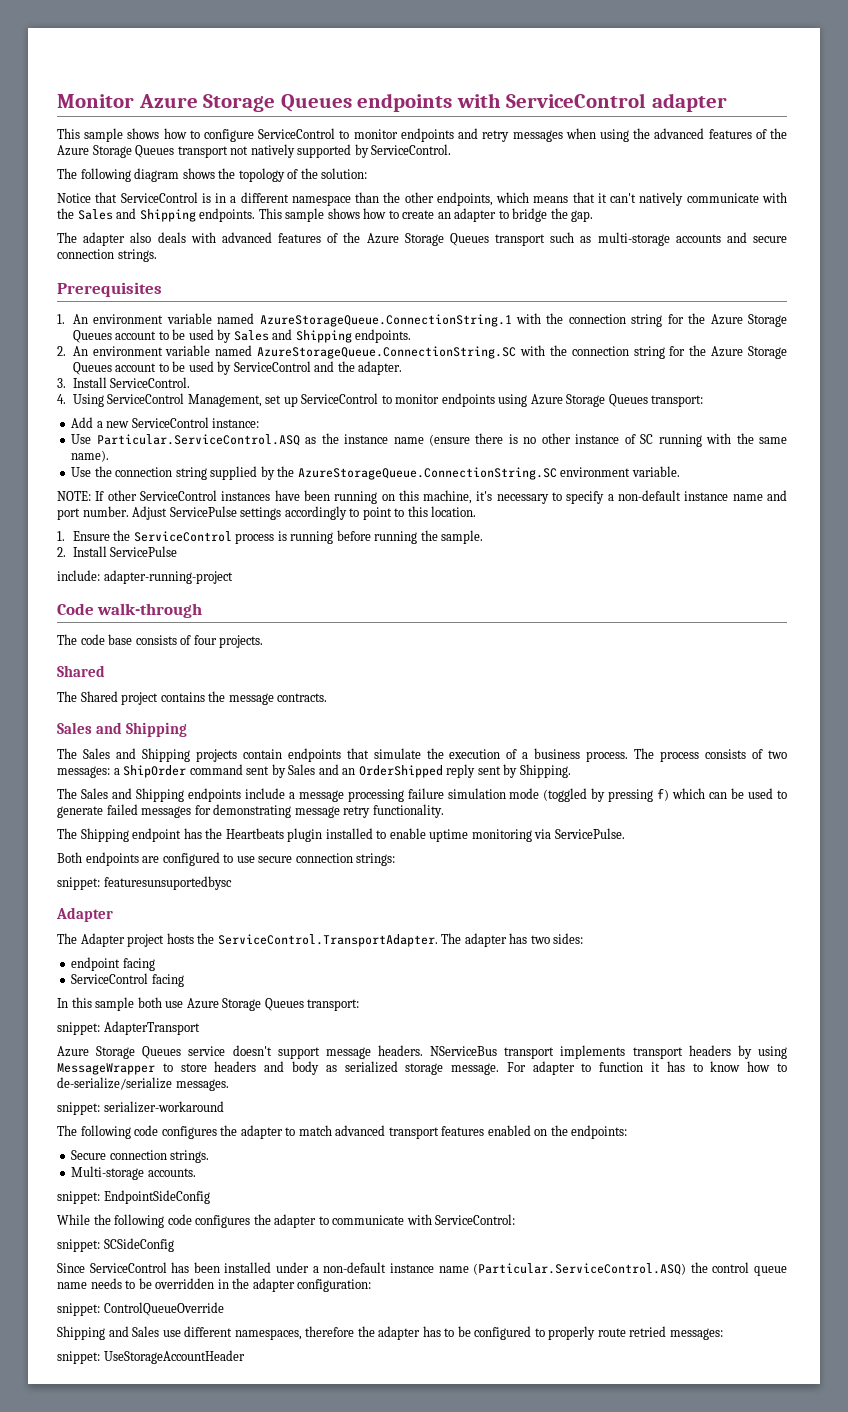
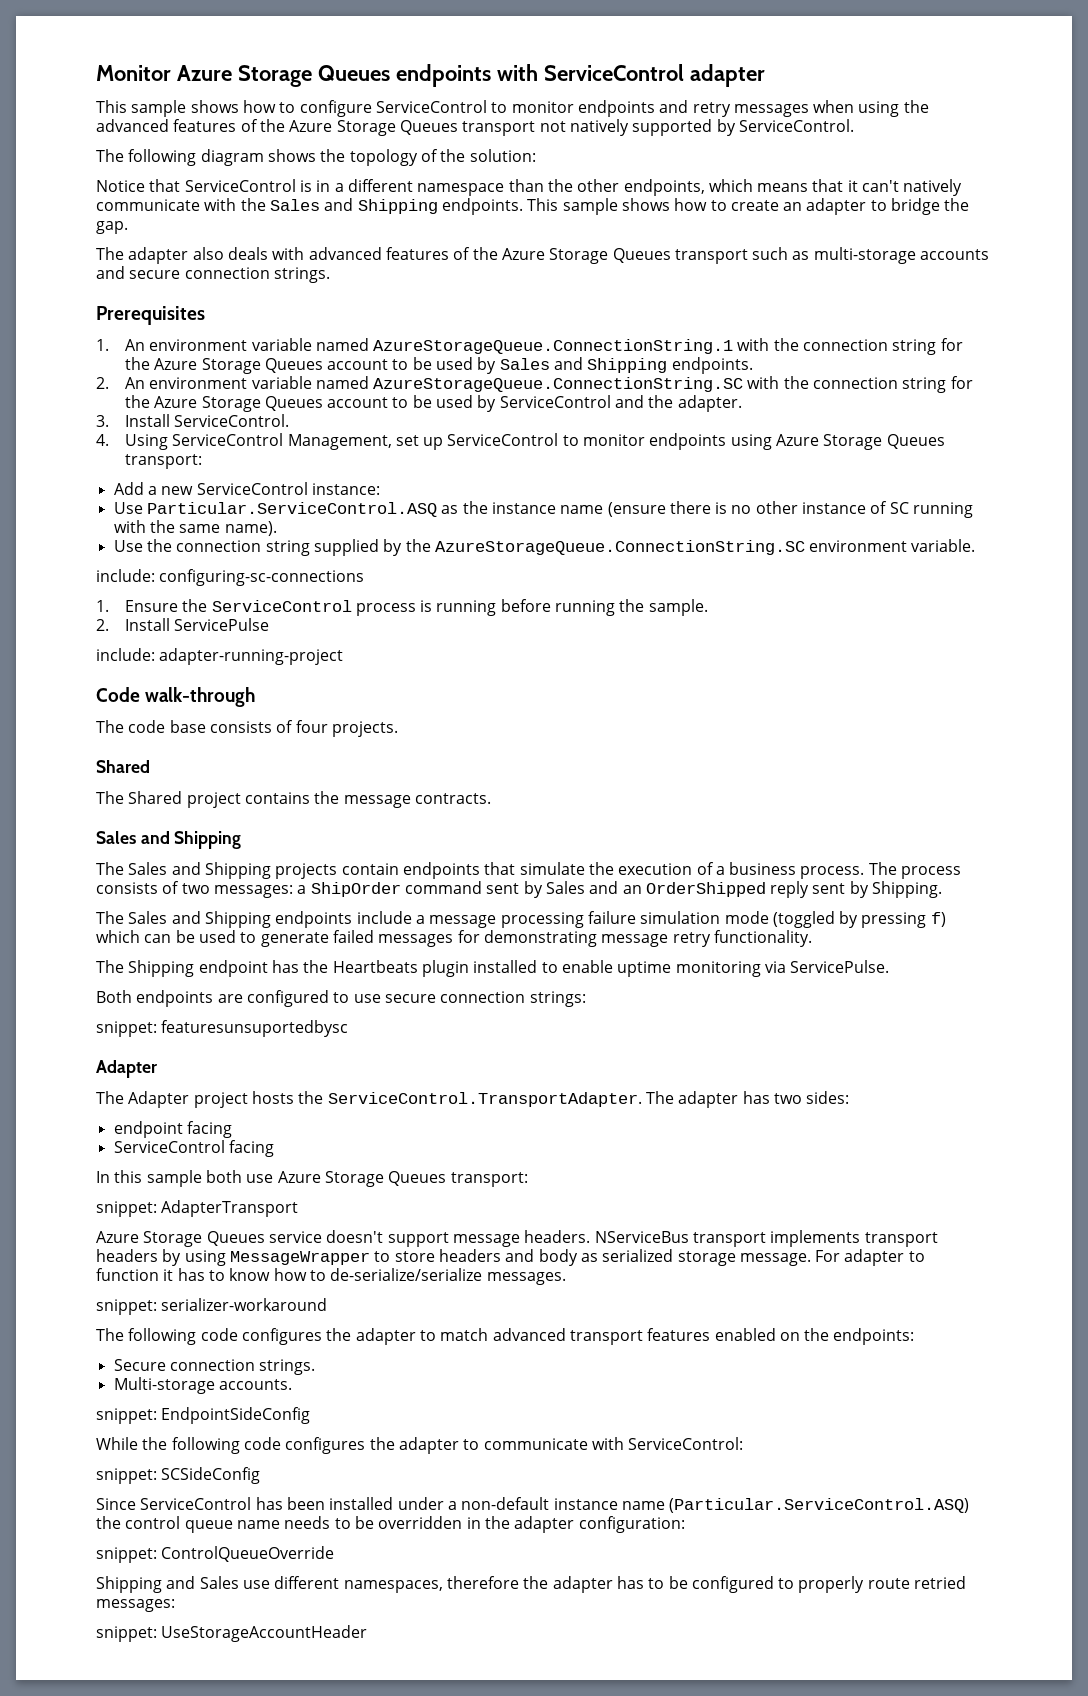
- NOTE: If other ServiceControl instances have been running on this machine, it's necessary to specify a non-default instance name and port number. Adjust ServicePulse settings accordingly to point to this location.
+ include: configuring-sc-connections

